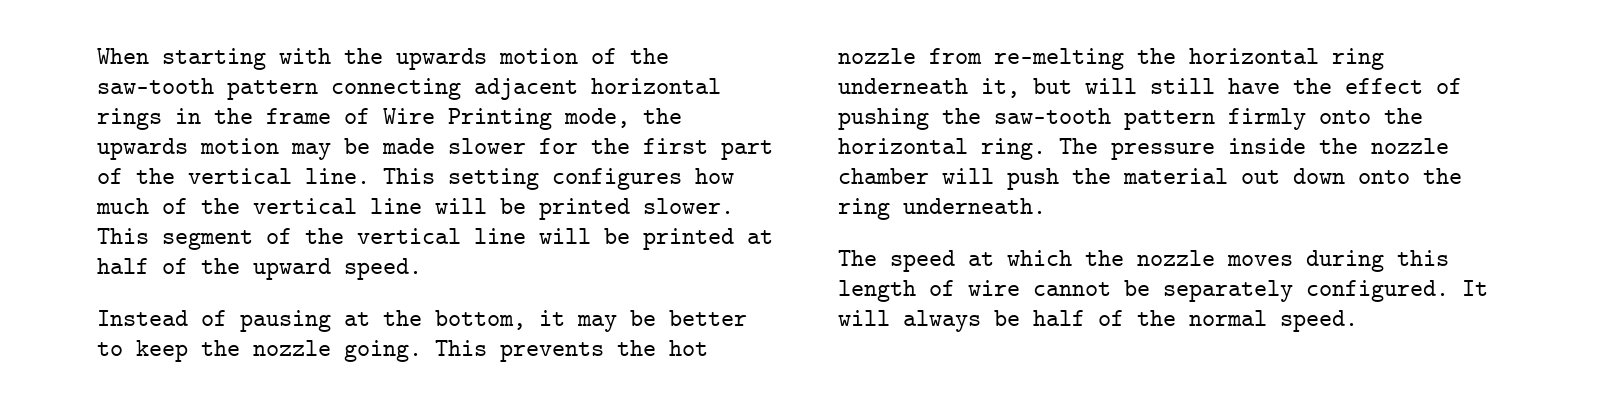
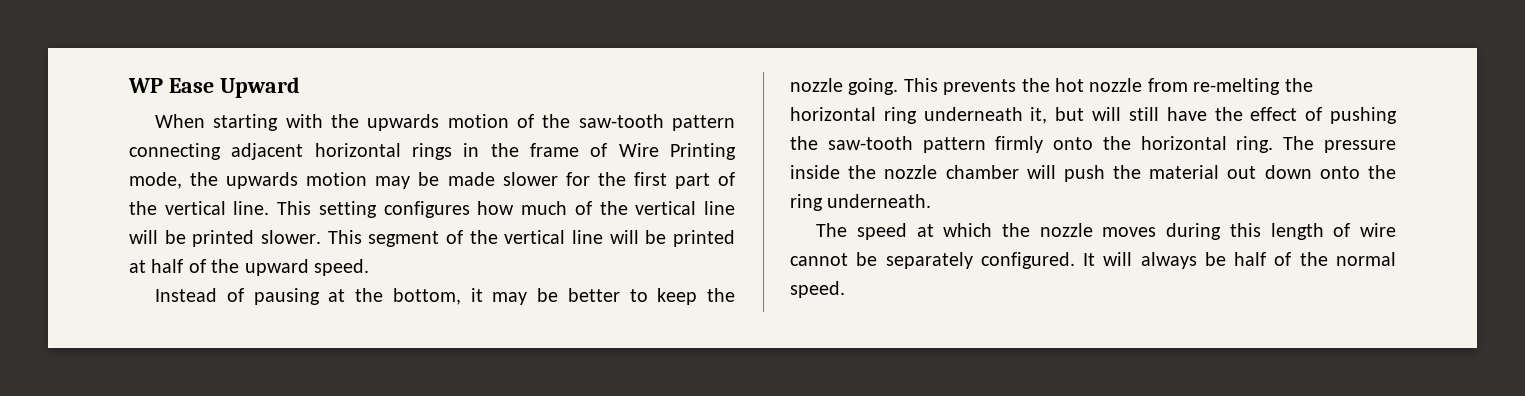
+ WP Ease Upward

